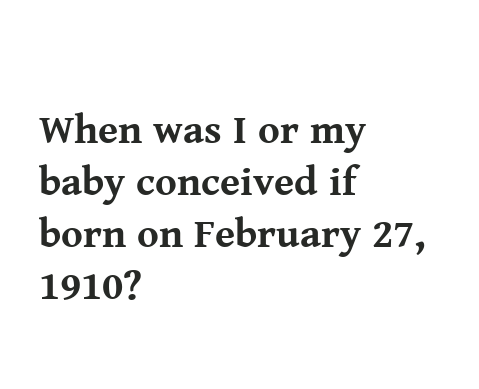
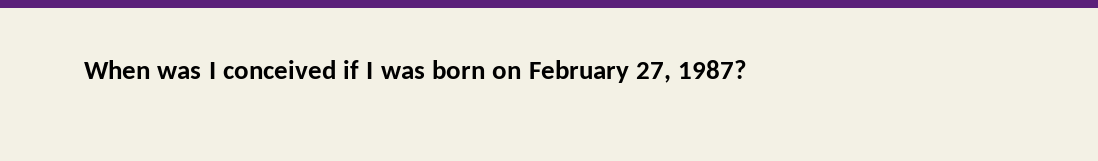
- When was I or my baby conceived if born on February 27, 1910?
+ When was I conceived if I was born on February 27, 1987?

